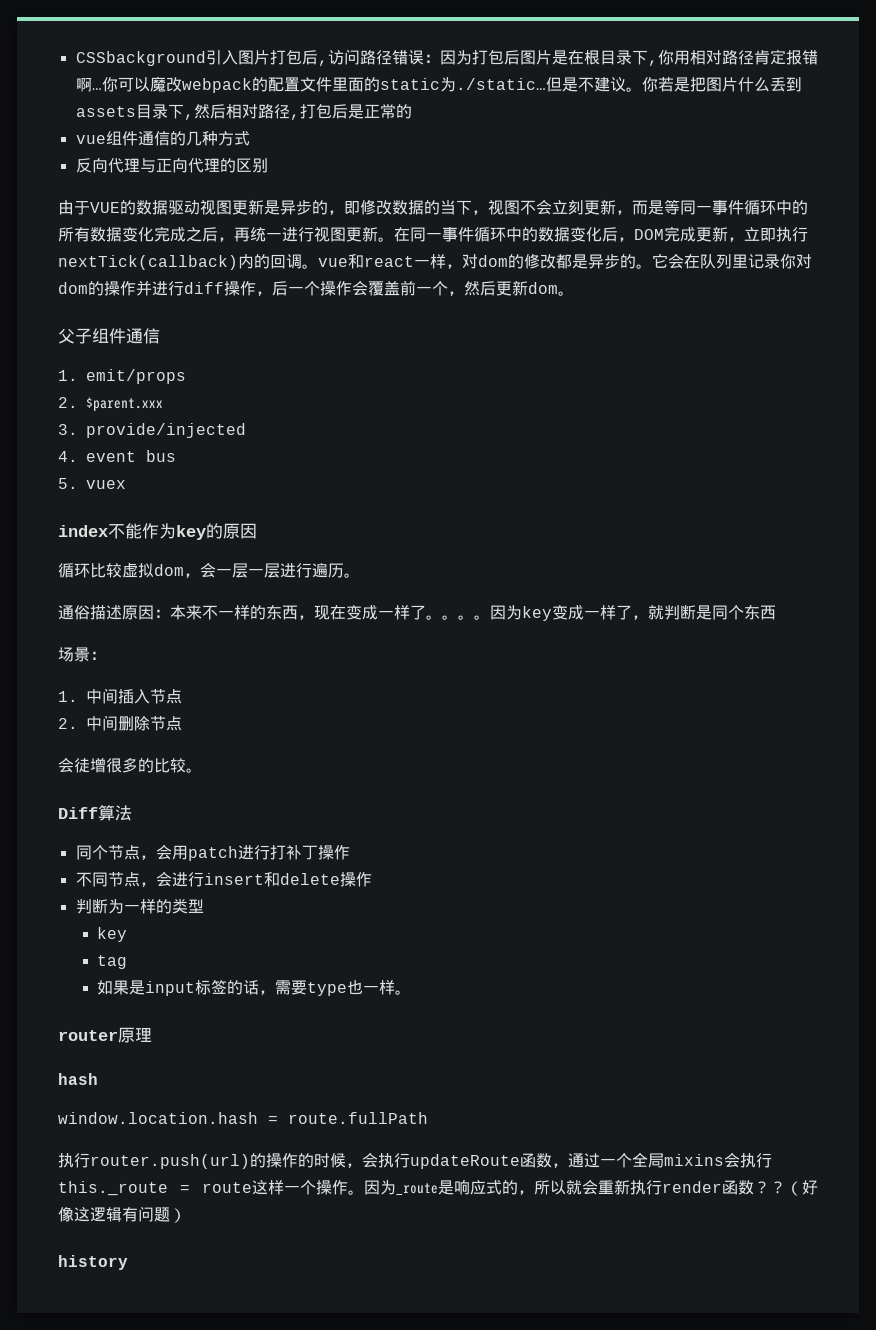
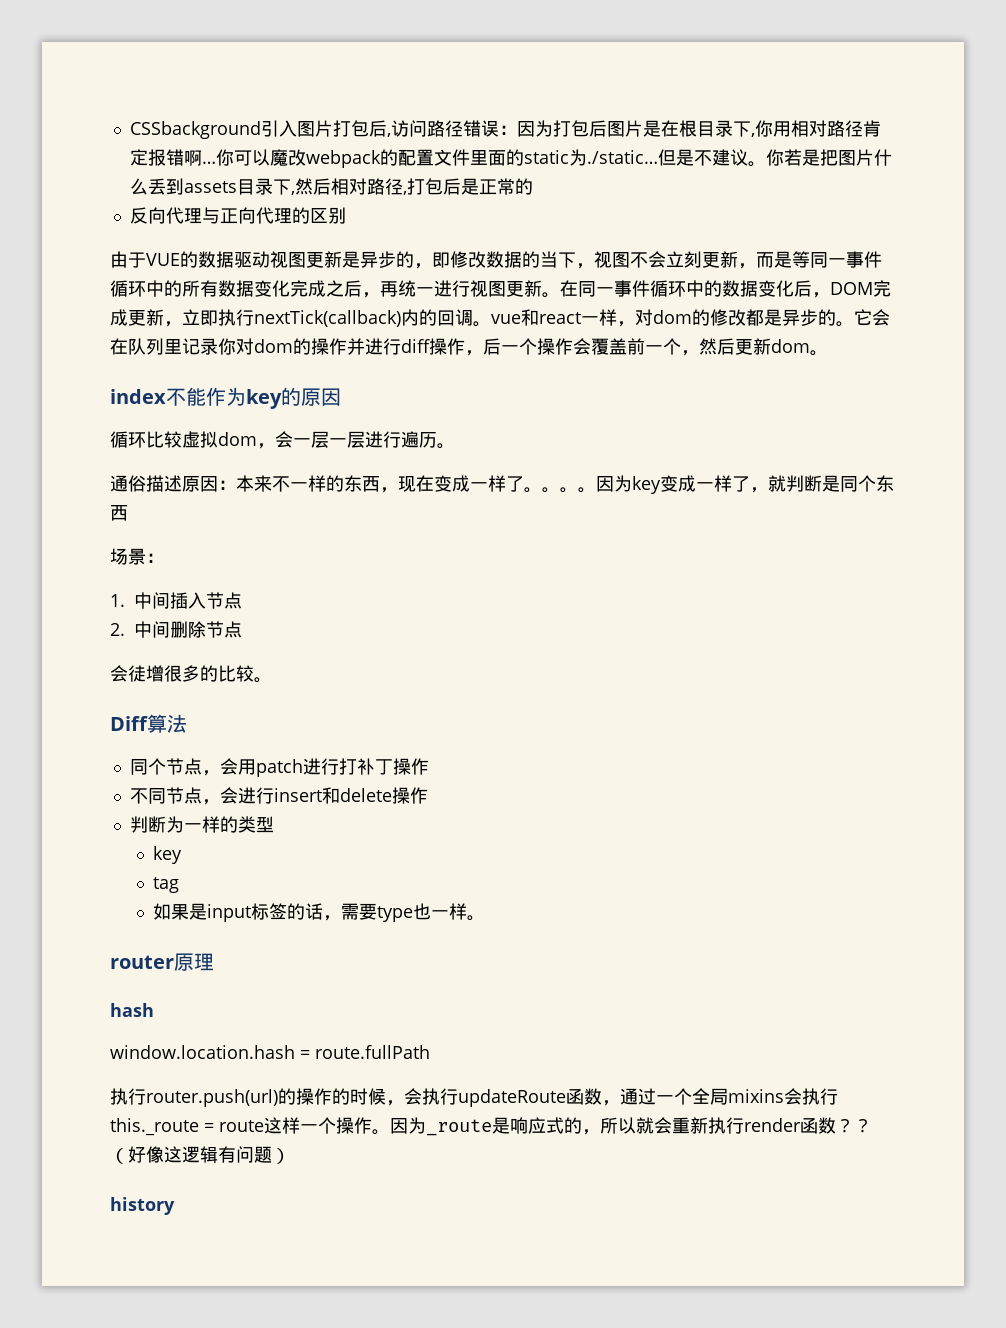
- vue组件通信的几种方式
- 父子组件通信
- 1. emit/props
- 2. $parent.xxx
- 3. provide/injected
- 4. event bus
- 5. vuex

